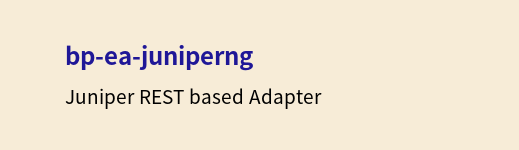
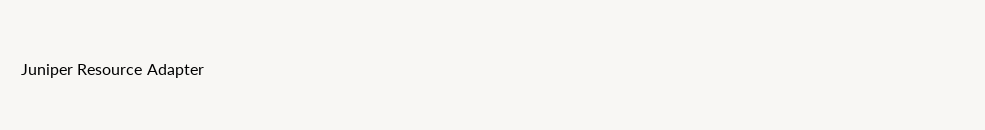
- bp-ea-juniperng
- Juniper REST based Adapter
+ Juniper Resource Adapter

